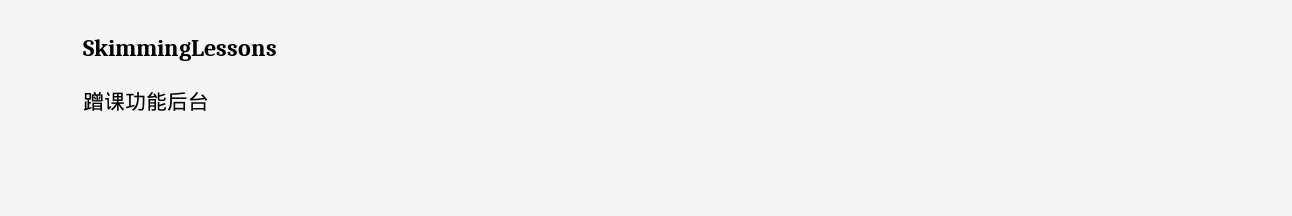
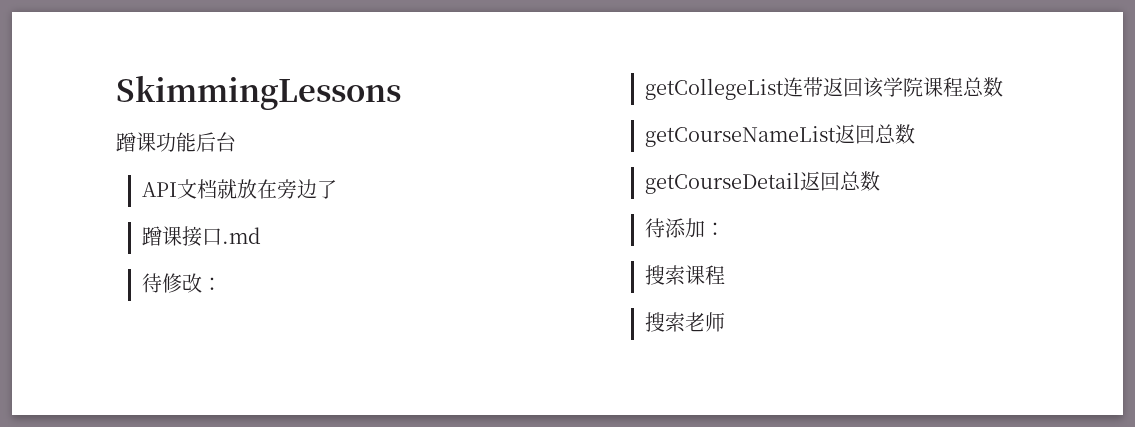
+ API文档就放在旁边了
+ 蹭课接口.md
+ 待修改：
+ getCollegeList连带返回该学院课程总数
+ getCourseNameList返回总数
+ getCourseDetail返回总数
+ 待添加：
+ 搜索课程
+ 搜索老师

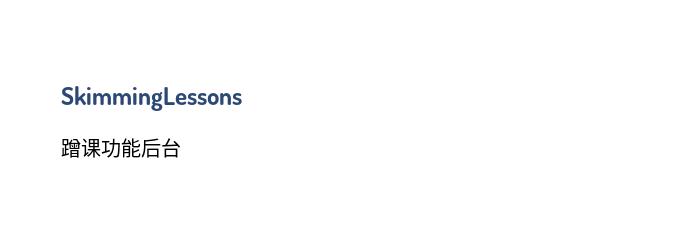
- API文档就放在旁边了
- 蹭课接口.md
- 待修改：
- getCollegeList连带返回该学院课程总数
- getCourseNameList返回总数
- getCourseDetail返回总数
- 待添加：
- 搜索课程
- 搜索老师

